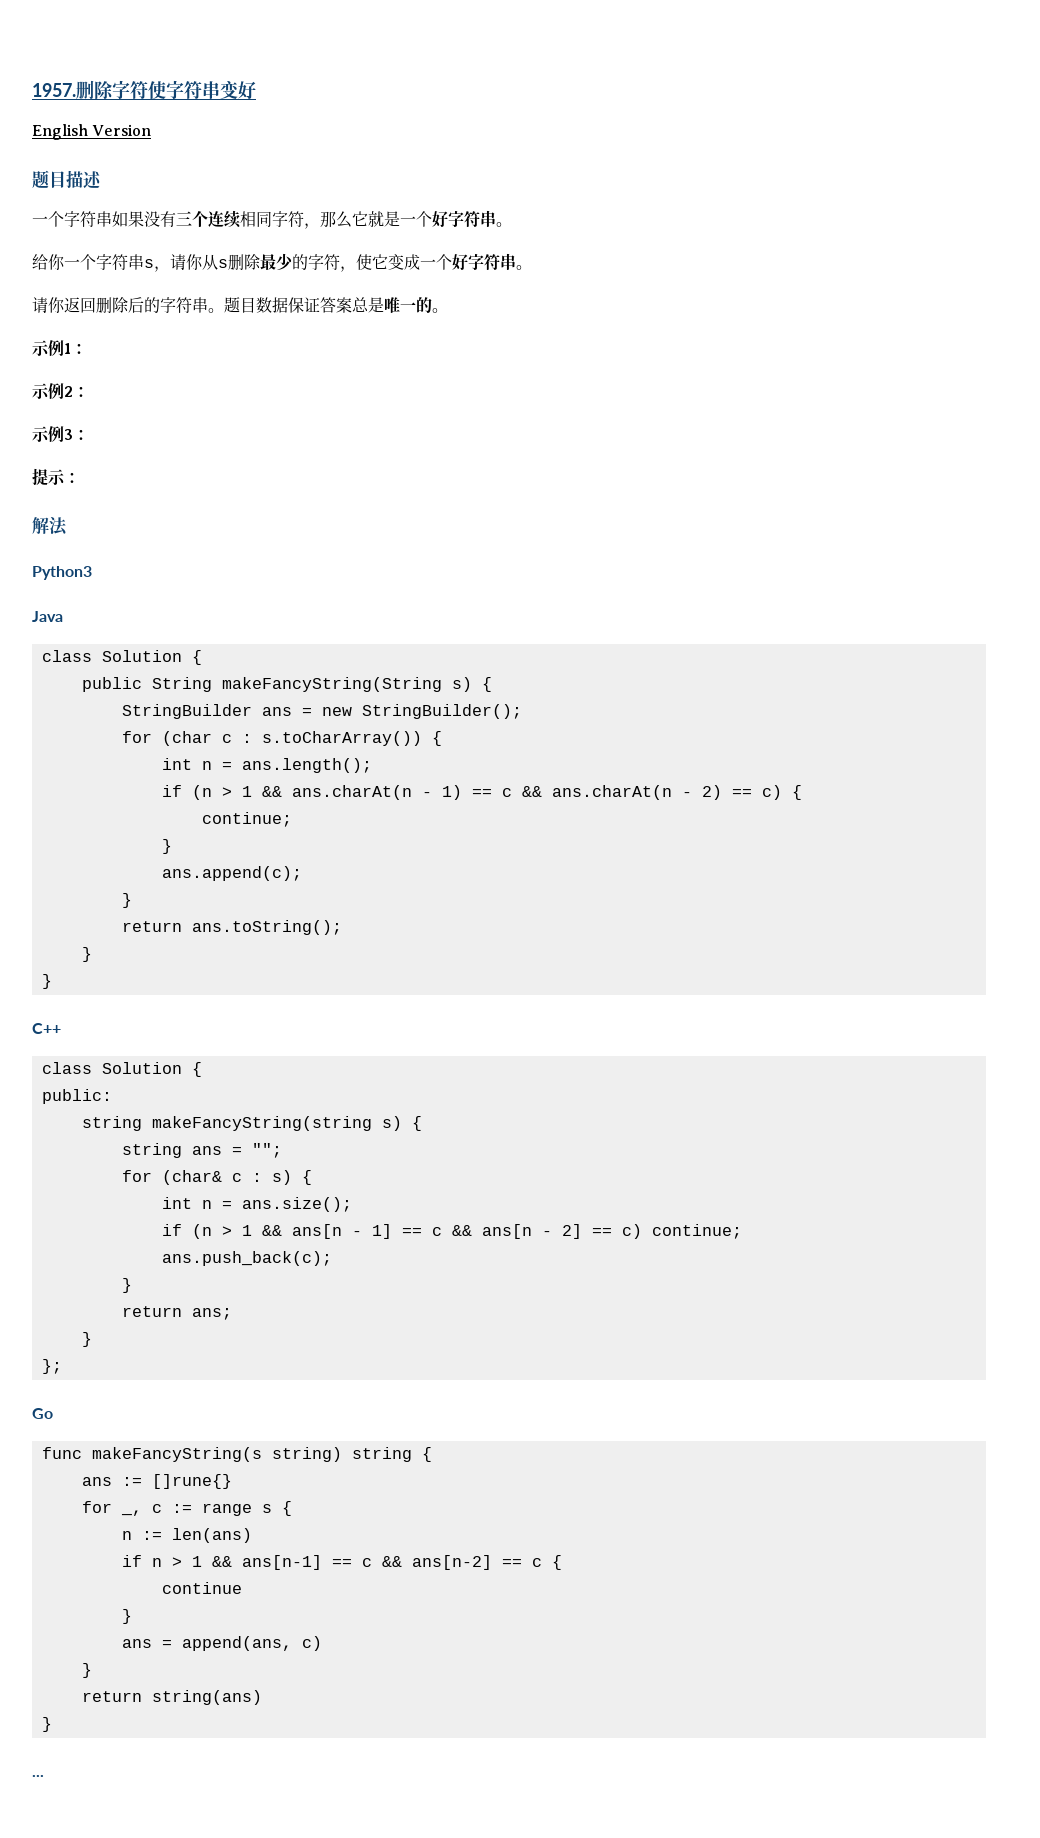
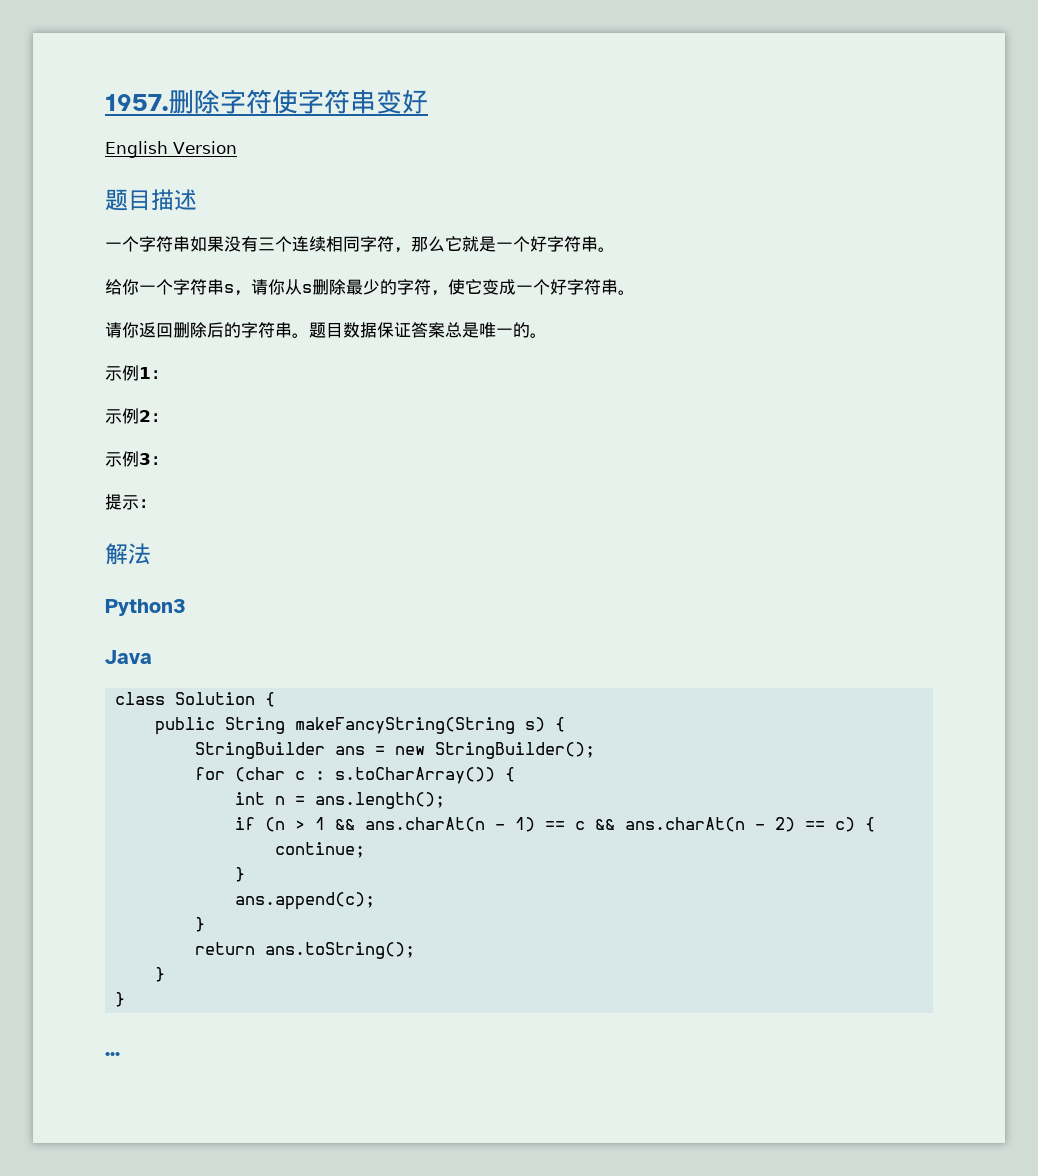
- C++
- class Solution {
- public:
- string makeFancyString(string s) {
- string ans = "";
- for (char& c : s) {
- int n = ans.size();
- if (n > 1 && ans[n - 1] == c && ans[n - 2] == c) continue;
- ans.push_back(c);
- }
- return ans;
- }
- };
- Go
- func makeFancyString(s string) string {
- ans := []rune{}
- for _, c := range s {
- n := len(ans)
- if n > 1 && ans[n-1] == c && ans[n-2] == c {
- continue
- }
- ans = append(ans, c)
- }
- return string(ans)
- }

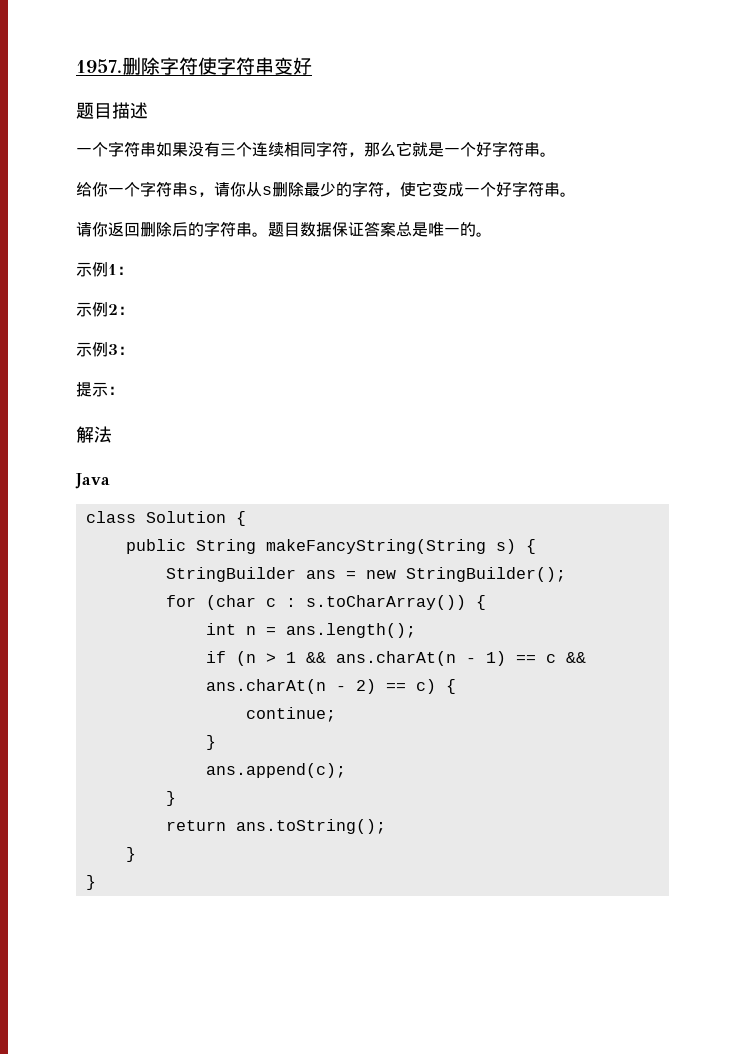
- English Version
- Python3
- ...

